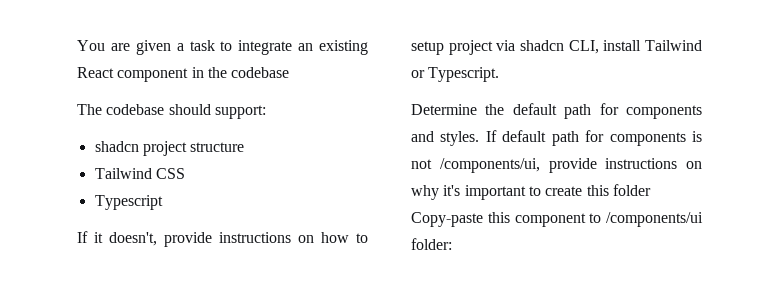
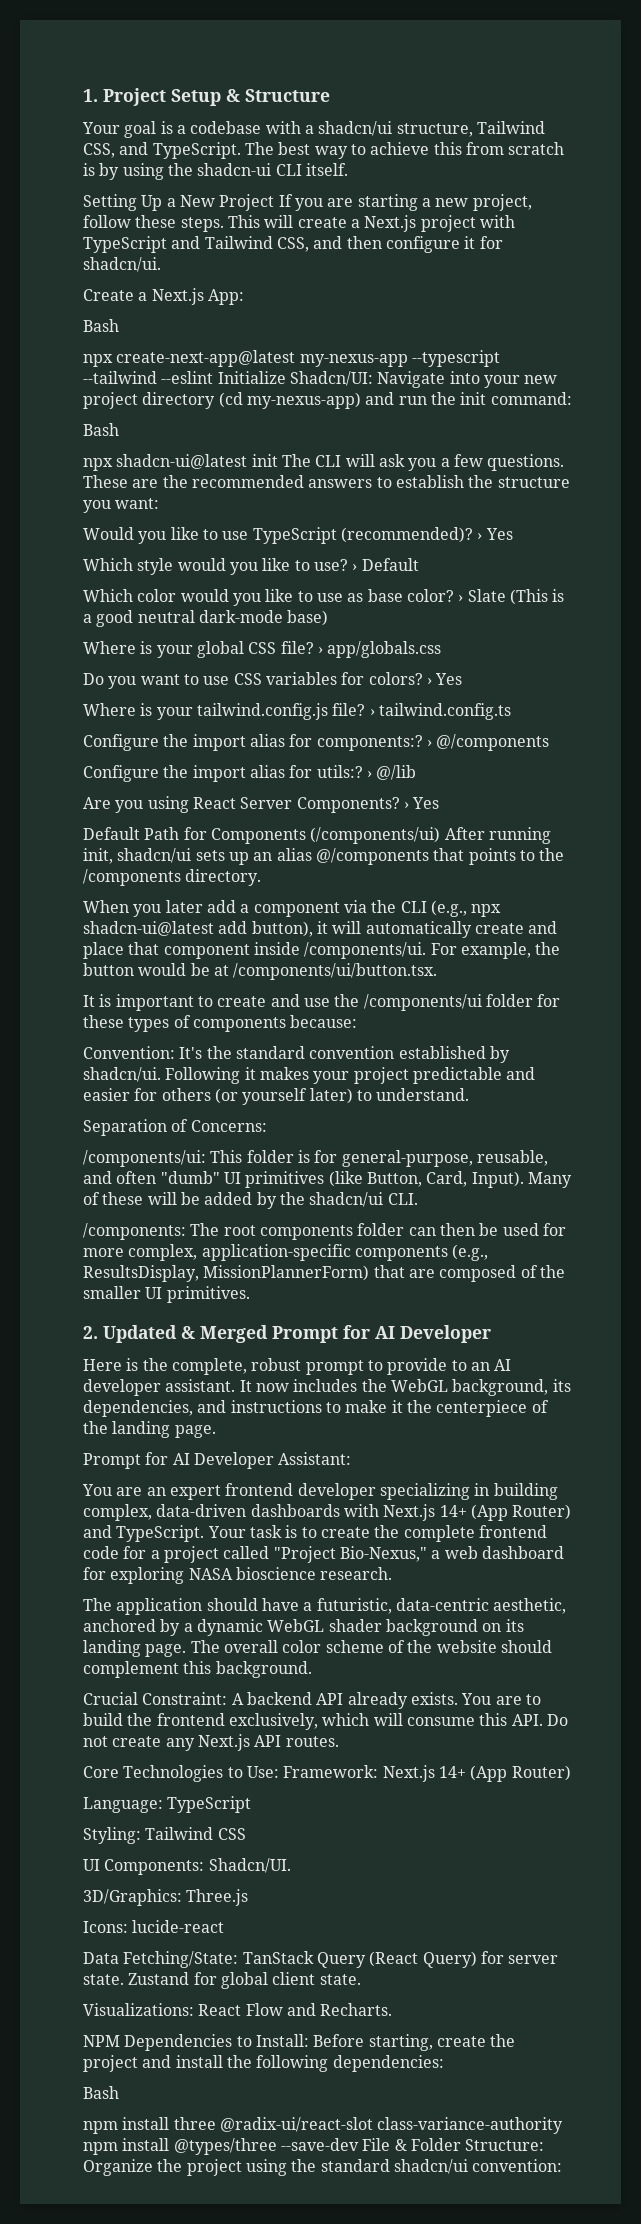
- You are given a task to integrate an existing React component in the codebase
- The codebase should support:
- shadcn project structure
- Tailwind CSS
- Typescript
- If it doesn't, provide instructions on how to setup project via shadcn CLI, install Tailwind or Typescript.
- Determine the default path for components and styles. If default path for components is not /components/ui, provide instructions on why it's important to create this folder Copy-paste this component to /components/ui folder:
+ 1. Project Setup & Structure
+ Your goal is a codebase with a shadcn/ui structure, Tailwind CSS, and TypeScript. The best way to achieve this from scratch is by using the shadcn-ui CLI itself.
+ Setting Up a New Project If you are starting a new project, follow these steps. This will create a Next.js project with TypeScript and Tailwind CSS, and then configure it for shadcn/ui.
+ Create a Next.js App:
+ Bash
+ npx create-next-app@latest my-nexus-app --typescript --tailwind --eslint Initialize Shadcn/UI: Navigate into your new project directory (cd my-nexus-app) and run the init command:
+ Bash
+ npx shadcn-ui@latest init The CLI will ask you a few questions. These are the recommended answers to establish the structure you want:
+ Would you like to use TypeScript (recommended)? › Yes
+ Which style would you like to use? › Default
+ Which color would you like to use as base color? › Slate (This is a good neutral dark-mode base)
+ Where is your global CSS file? › app/globals.css
+ Do you want to use CSS variables for colors? › Yes
+ Where is your tailwind.config.js file? › tailwind.config.ts
+ Configure the import alias for components:? › @/components
+ Configure the import alias for utils:? › @/lib
+ Are you using React Server Components? › Yes
+ Default Path for Components (/components/ui) After running init, shadcn/ui sets up an alias @/components that points to the /components directory.
+ When you later add a component via the CLI (e.g., npx shadcn-ui@latest add button), it will automatically create and place that component inside /components/ui. For example, the button would be at /components/ui/button.tsx.
+ It is important to create and use the /components/ui folder for these types of components because:
+ Convention: It's the standard convention established by shadcn/ui. Following it makes your project predictable and easier for others (or yourself later) to understand.
+ Separation of Concerns:
+ /components/ui: This folder is for general-purpose, reusable, and often "dumb" UI primitives (like Button, Card, Input). Many of these will be added by the shadcn/ui CLI.
+ /components: The root components folder can then be used for more complex, application-specific components (e.g., ResultsDisplay, MissionPlannerForm) that are composed of the smaller UI primitives.
+ 2. Updated & Merged Prompt for AI Developer
+ Here is the complete, robust prompt to provide to an AI developer assistant. It now includes the WebGL background, its dependencies, and instructions to make it the centerpiece of the landing page.
+ Prompt for AI Developer Assistant:
+ You are an expert frontend developer specializing in building complex, data-driven dashboards with Next.js 14+ (App Router) and TypeScript. Your task is to create the complete frontend code for a project called "Project Bio-Nexus," a web dashboard for exploring NASA bioscience research.
+ The application should have a futuristic, data-centric aesthetic, anchored by a dynamic WebGL shader background on its landing page. The overall color scheme of the website should complement this background.
+ Crucial Constraint: A backend API already exists. You are to build the frontend exclusively, which will consume this API. Do not create any Next.js API routes.
+ Core Technologies to Use: Framework: Next.js 14+ (App Router)
+ Language: TypeScript
+ Styling: Tailwind CSS
+ UI Components: Shadcn/UI.
+ 3D/Graphics: Three.js
+ Icons: lucide-react
+ Data Fetching/State: TanStack Query (React Query) for server state. Zustand for global client state.
+ Visualizations: React Flow and Recharts.
+ NPM Dependencies to Install: Before starting, create the project and install the following dependencies:
+ Bash
+ npm install three @radix-ui/react-slot class-variance-authority npm install @types/three --save-dev File & Folder Structure: Organize the project using the standard shadcn/ui convention:

